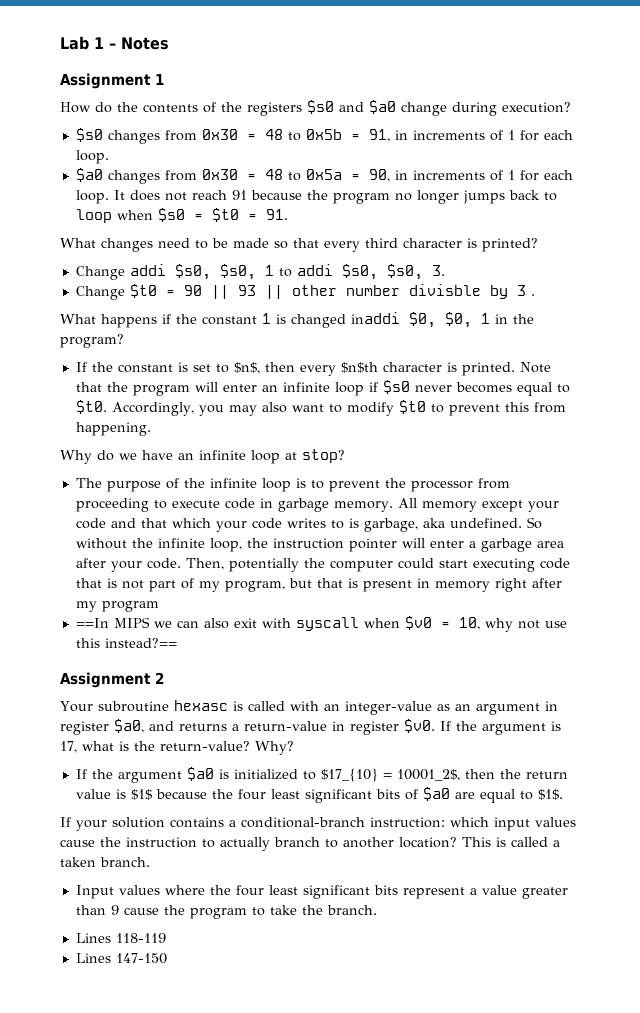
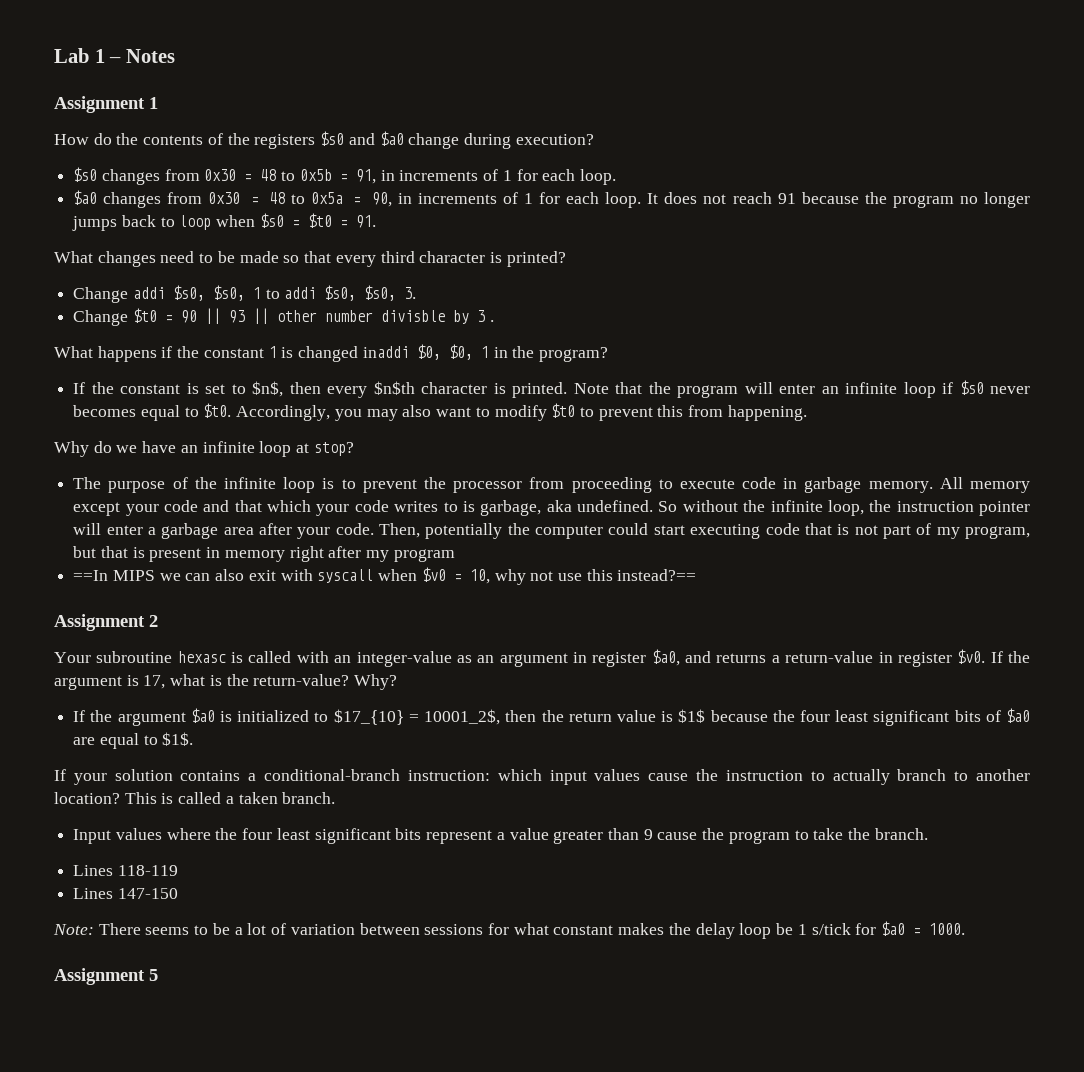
+ Note: There seems to be a lot of variation between sessions for what constant makes the delay loop be 1 s/tick for $a0 = 1000.
+ Assignment 5

